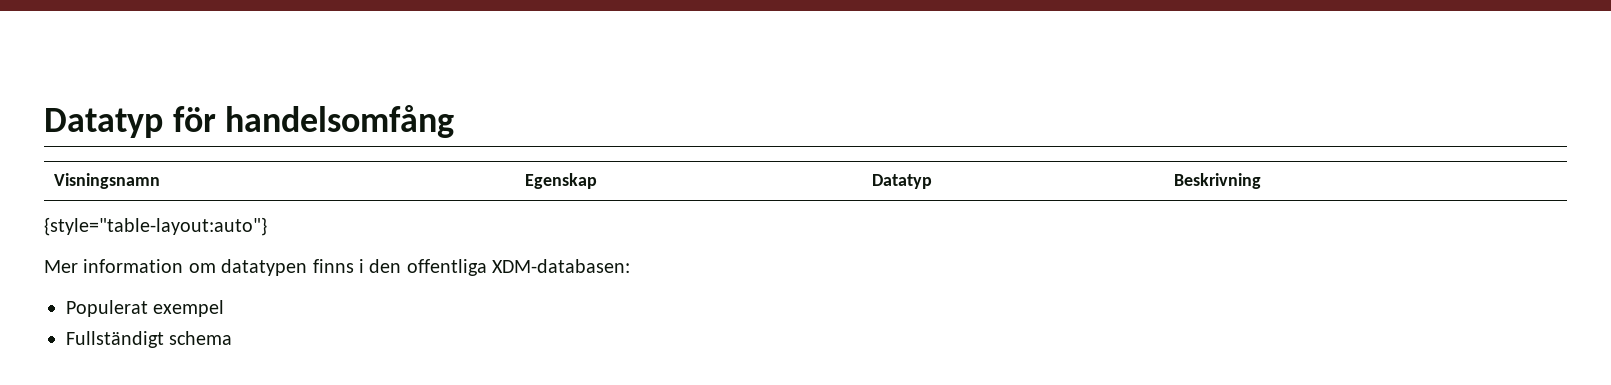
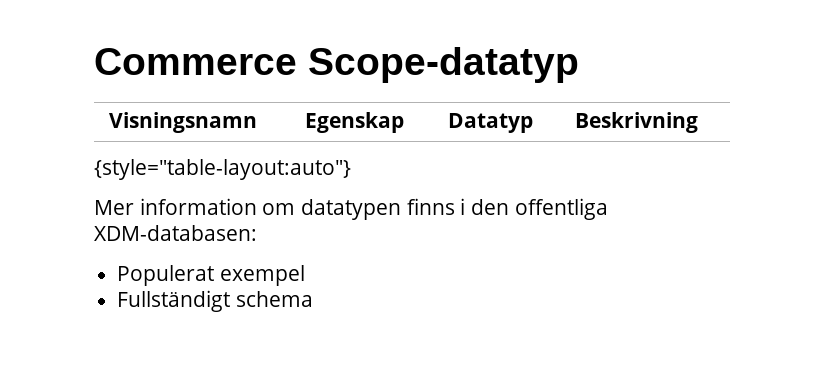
- Datatyp för handelsomfång
+ Commerce Scope-datatyp

